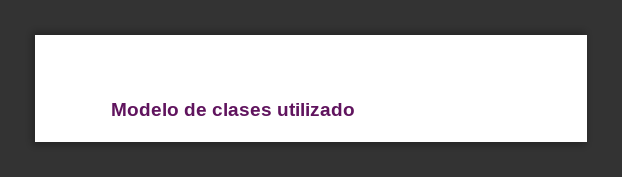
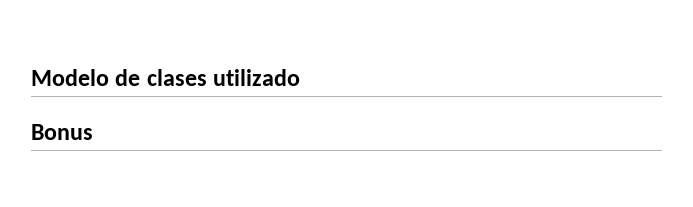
+ Bonus

